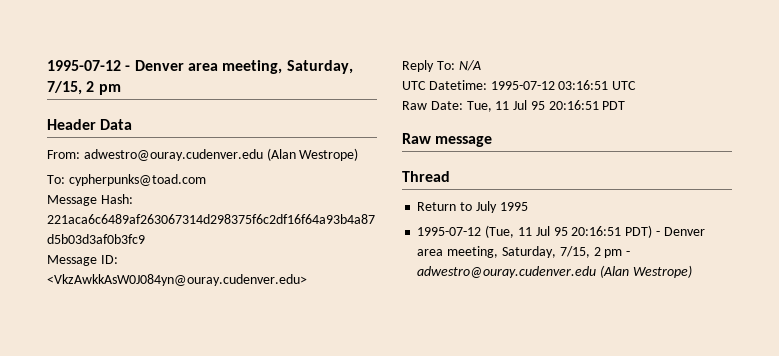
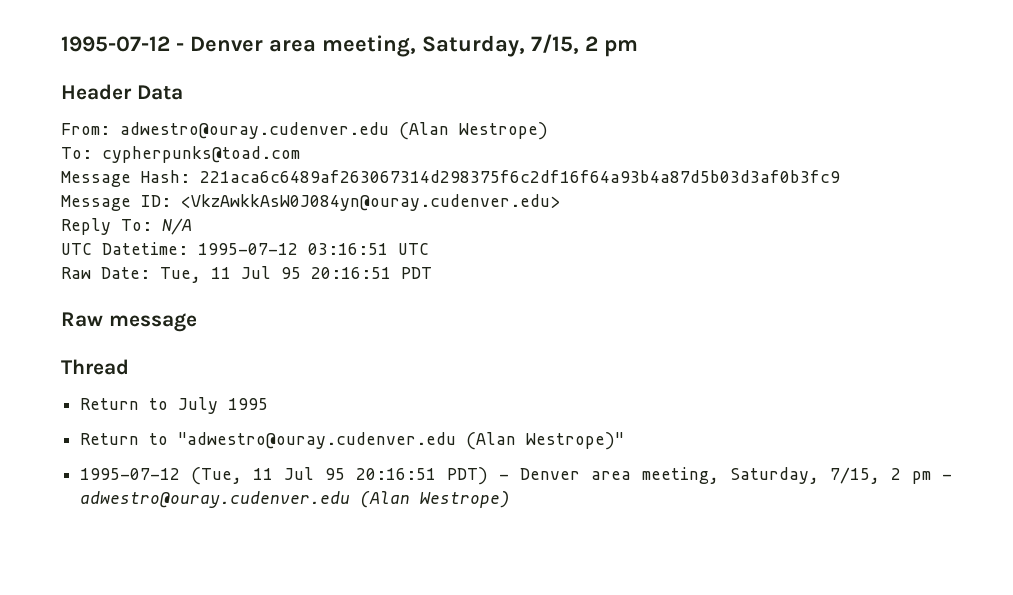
+ Return to "adwestro@ouray.cudenver.edu (Alan Westrope)"

